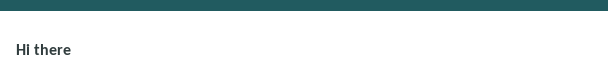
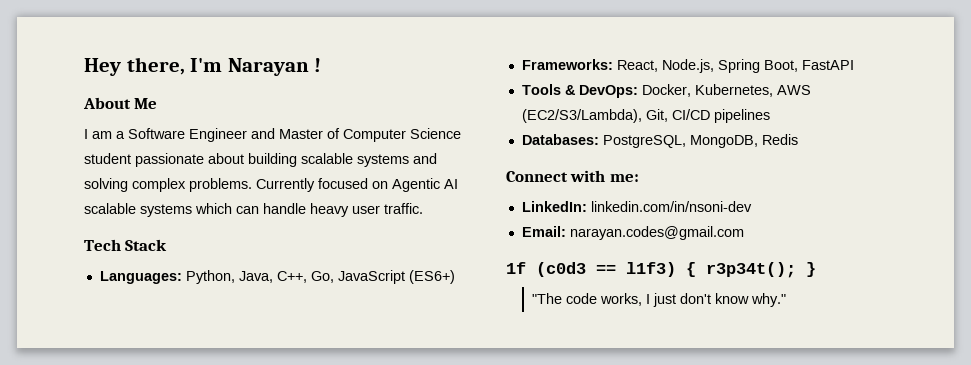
- Hi there
+ Hey there, I'm Narayan !
+ About Me
+ I am a Software Engineer and Master of Computer Science student passionate about building scalable systems and solving complex problems. Currently focused on Agentic AI scalable systems which can handle heavy user traffic.
+ Tech Stack
+ Languages: Python, Java, C++, Go, JavaScript (ES6+)
+ Frameworks: React, Node.js, Spring Boot, FastAPI
+ Tools & DevOps: Docker, Kubernetes, AWS (EC2/S3/Lambda), Git, CI/CD pipelines
+ Databases: PostgreSQL, MongoDB, Redis
+ Connect with me:
+ LinkedIn: linkedin.com/in/nsoni-dev
+ Email: narayan.codes@gmail.com
+ 1f (c0d3 == l1f3) { r3p34t(); }
+ "The code works, I just don't know why."

